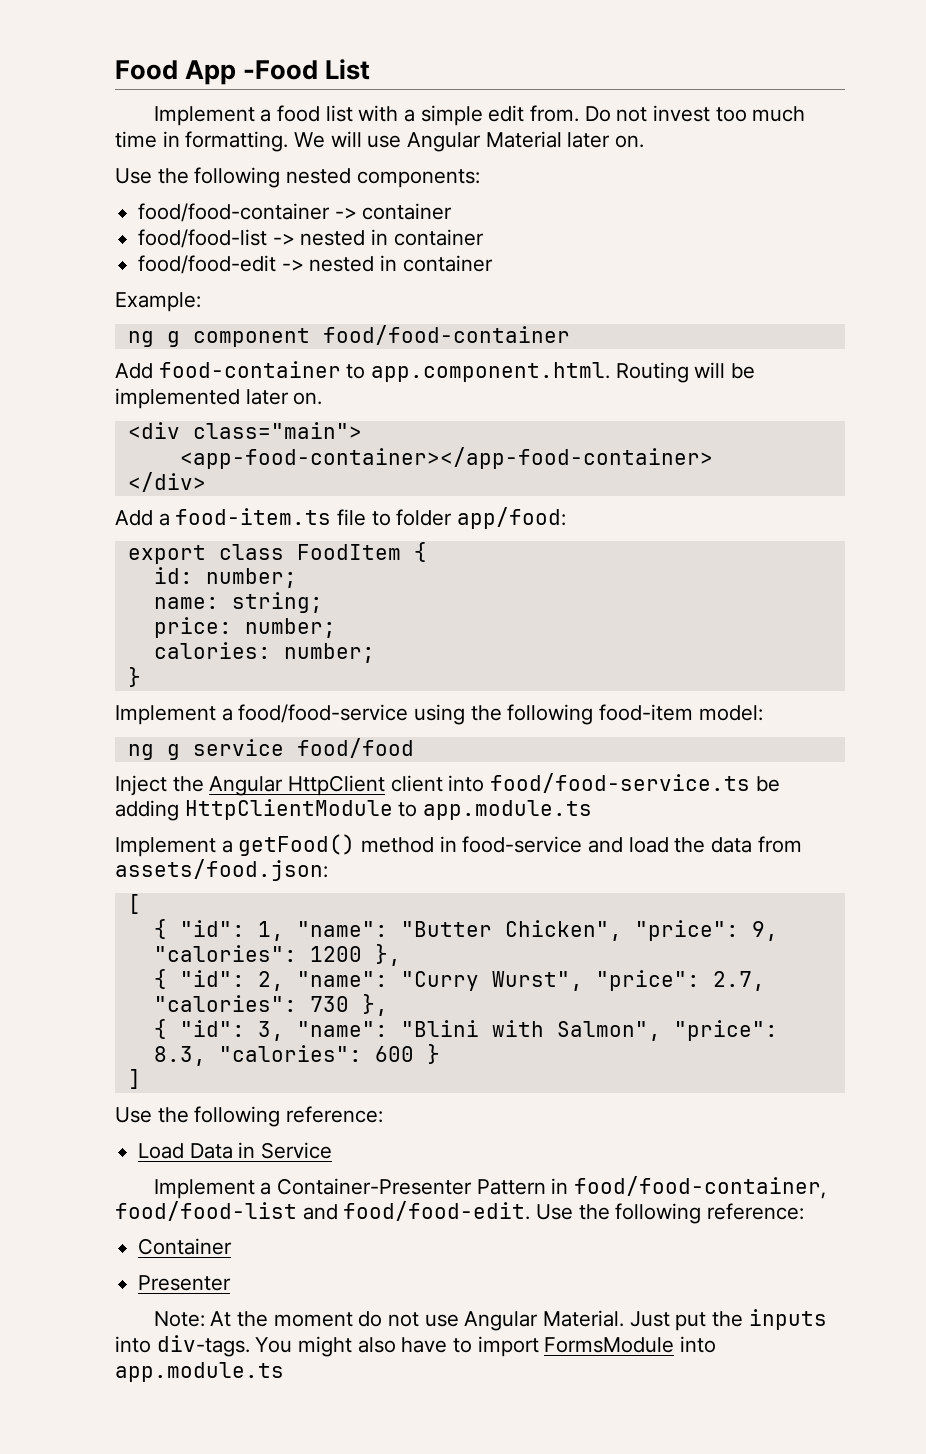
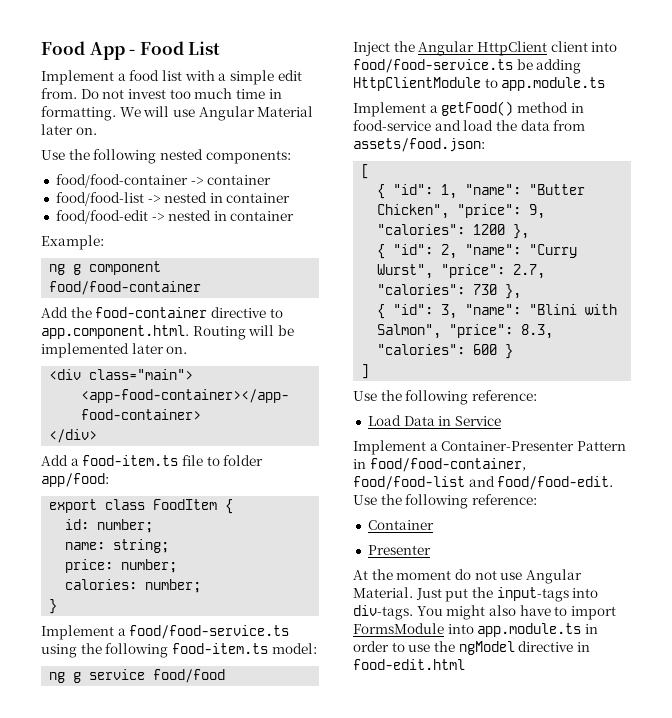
- Food App -Food List
+ Food App - Food List
- Add food-container to app.component.html. Routing will be implemented later on.
+ Add the food-container directive to app.component.html. Routing will be implemented later on.
- Implement a food/food-service using the following food-item model:
+ Implement a food/food-service.ts using the following food-item.ts model:
- Note: At the moment do not use Angular Material.
+ At the moment do not use Angular Material.
- Just put the inputs into div-tags.
+ Just put the input-tags into div-tags.
- You might also have to import FormsModule into app.module.ts
+ You might also have to import FormsModule into app.module.ts in order to use the ngModel directive in food-edit.html

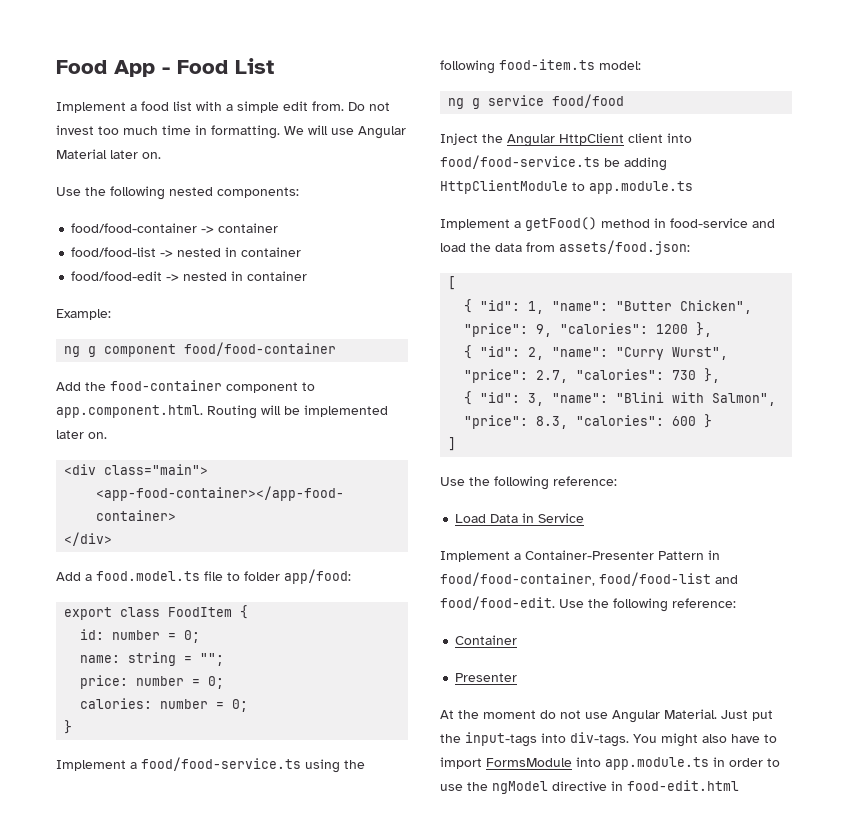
- Add the food-container directive to app.component.html. Routing will be implemented later on.
+ Add the food-container component to app.component.html. Routing will be implemented later on.
- Add a food-item.ts file to folder app/food:
+ Add a food.model.ts file to folder app/food:
- id: number;
- name: string;
- price: number;
- calories: number;
+ id: number = 0;
+ name: string = "";
+ price: number = 0;
+ calories: number = 0;

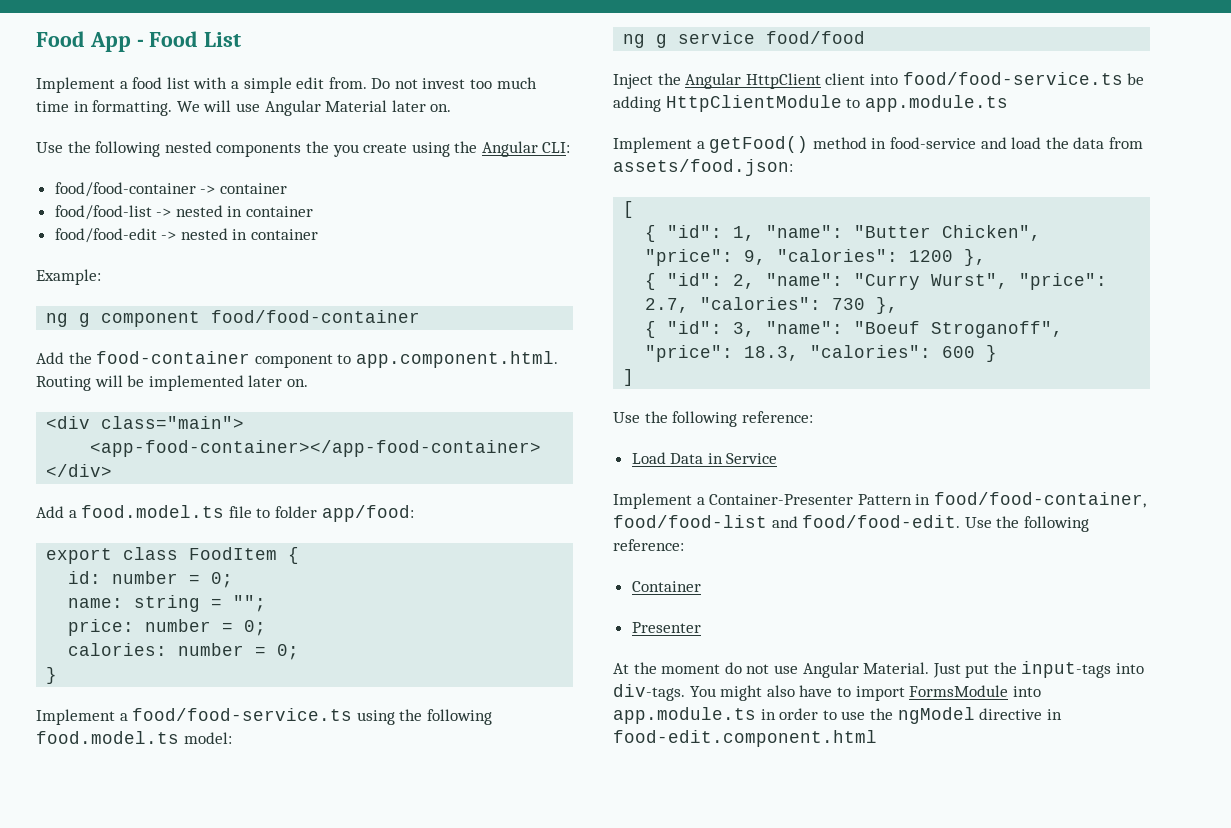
- Use the following nested components:
+ Use the following nested components the you create using the Angular CLI:
- Implement a food/food-service.ts using the following food-item.ts model:
+ Implement a food/food-service.ts using the following food.model.ts model:
- { "id": 3, "name": "Blini with Salmon", "price": 8.3, "calories": 600 }
+ { "id": 3, "name": "Boeuf Stroganoff", "price": 18.3, "calories": 600 }
- You might also have to import FormsModule into app.module.ts in order to use the ngModel directive in food-edit.html
+ You might also have to import FormsModule into app.module.ts in order to use the ngModel directive in food-edit.component.html

